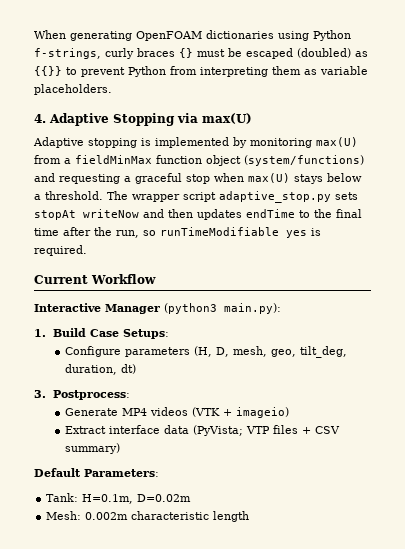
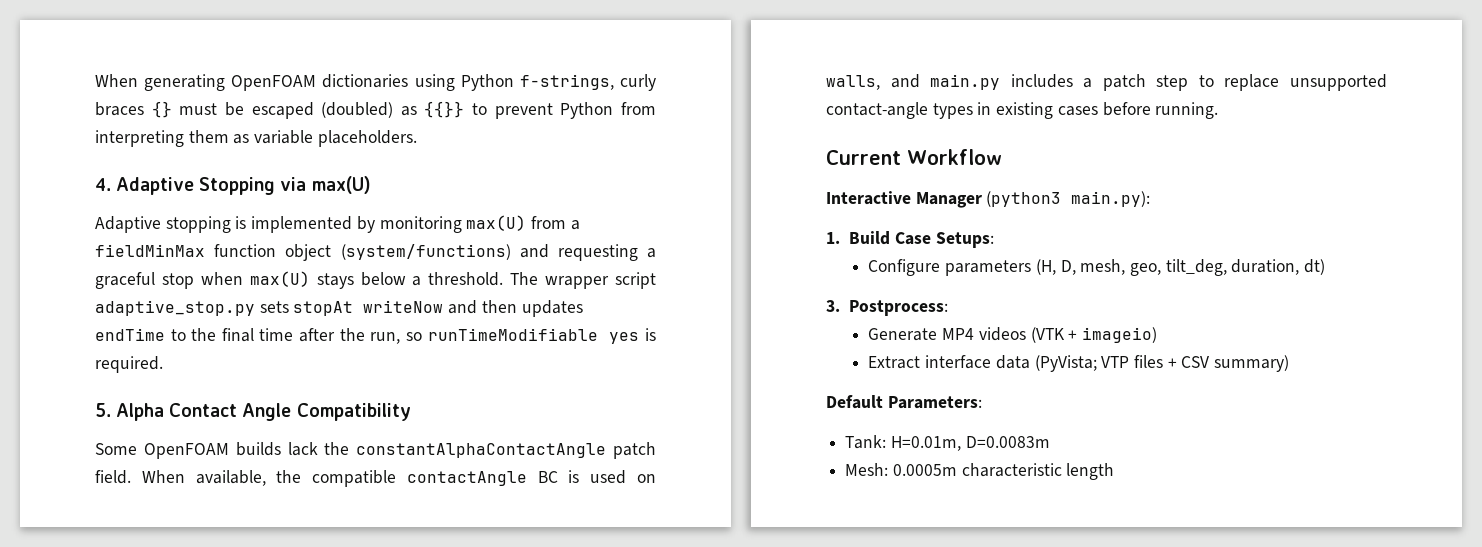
+ 5. Alpha Contact Angle Compatibility
+ Some OpenFOAM builds lack the constantAlphaContactAngle patch field. When available, the compatible contactAngle BC is used on walls, and main.py includes a patch step to replace unsupported contact-angle types in existing cases before running.
- Tank: H=0.1m, D=0.02m
+ Tank: H=0.01m, D=0.0083m
- Mesh: 0.002m characteristic length
+ Mesh: 0.0005m characteristic length

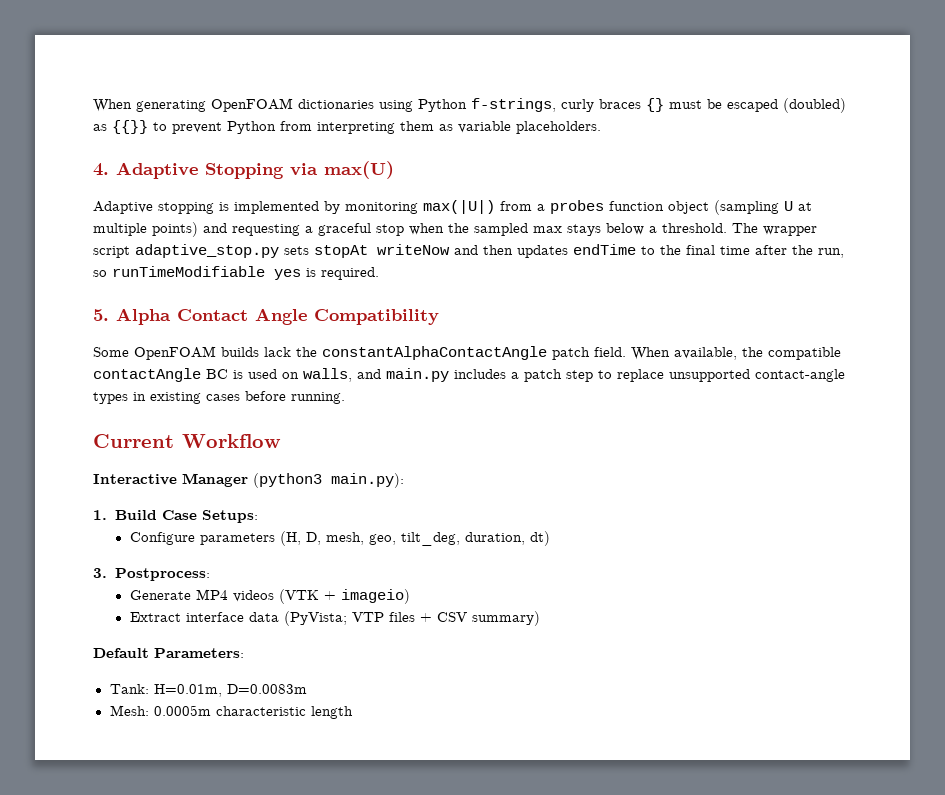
- Adaptive stopping is implemented by monitoring max(U) from a fieldMinMax function object (system/functions) and requesting a graceful stop when max(U) stays below a threshold.
+ Adaptive stopping is implemented by monitoring max(|U|) from a probes function object (sampling U at multiple points) and requesting a graceful stop when the sampled max stays below a threshold.

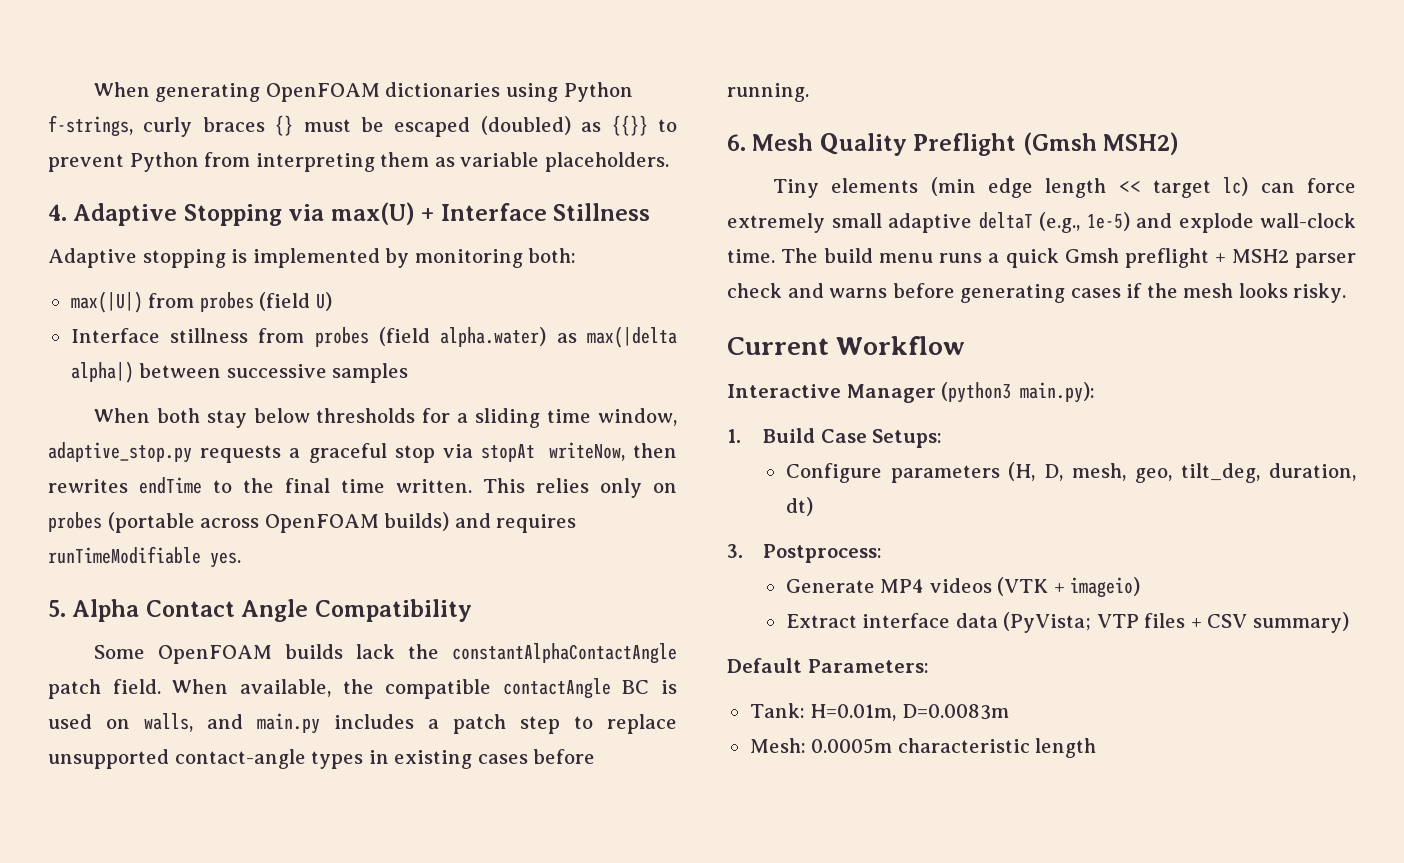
- 4. Adaptive Stopping via max(U)
+ 4. Adaptive Stopping via max(U) + Interface Stillness
- Adaptive stopping is implemented by monitoring max(|U|) from a probes function object (sampling U at multiple points) and requesting a graceful stop when the sampled max stays below a threshold. The wrapper script adaptive_stop.py sets stopAt writeNow and then updates endTime to the final time after the run, so runTimeModifiable yes is required.
+ Adaptive stopping is implemented by monitoring both:
+ max(|U|) from probes (field U)
+ Interface stillness from probes (field alpha.water) as max(|delta alpha|) between successive samples
+ When both stay below thresholds for a sliding time window, adaptive_stop.py requests a graceful stop via stopAt writeNow, then rewrites endTime to the final time written. This relies only on probes (portable across OpenFOAM builds) and requires runTimeModifiable yes.
+ 6. Mesh Quality Preflight (Gmsh MSH2)
+ Tiny elements (min edge length << target lc) can force extremely small adaptive deltaT (e.g., 1e-5) and explode wall-clock time. The build menu runs a quick Gmsh preflight + MSH2 parser check and warns before generating cases if the mesh looks risky.

